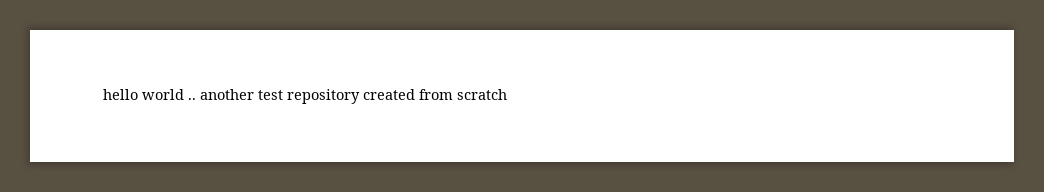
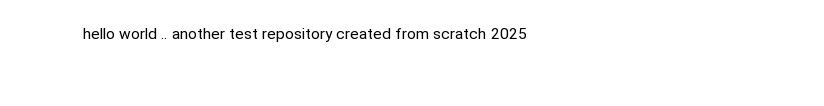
- hello world .. another test repository created from scratch
+ hello world .. another test repository created from scratch 2025

